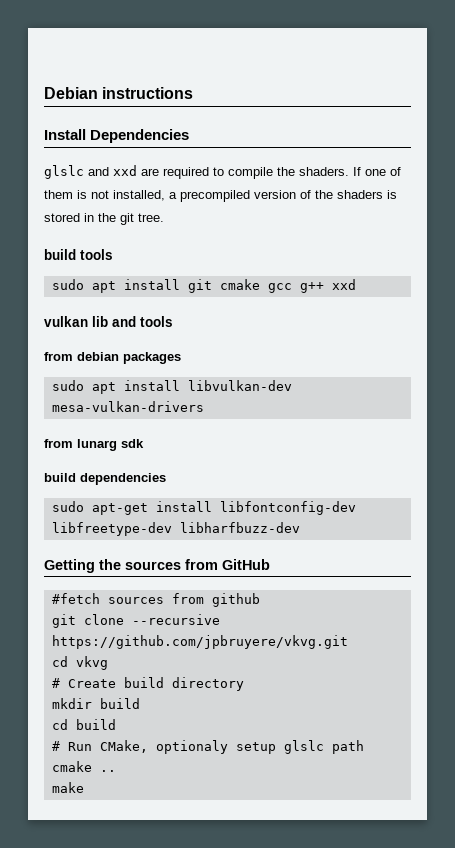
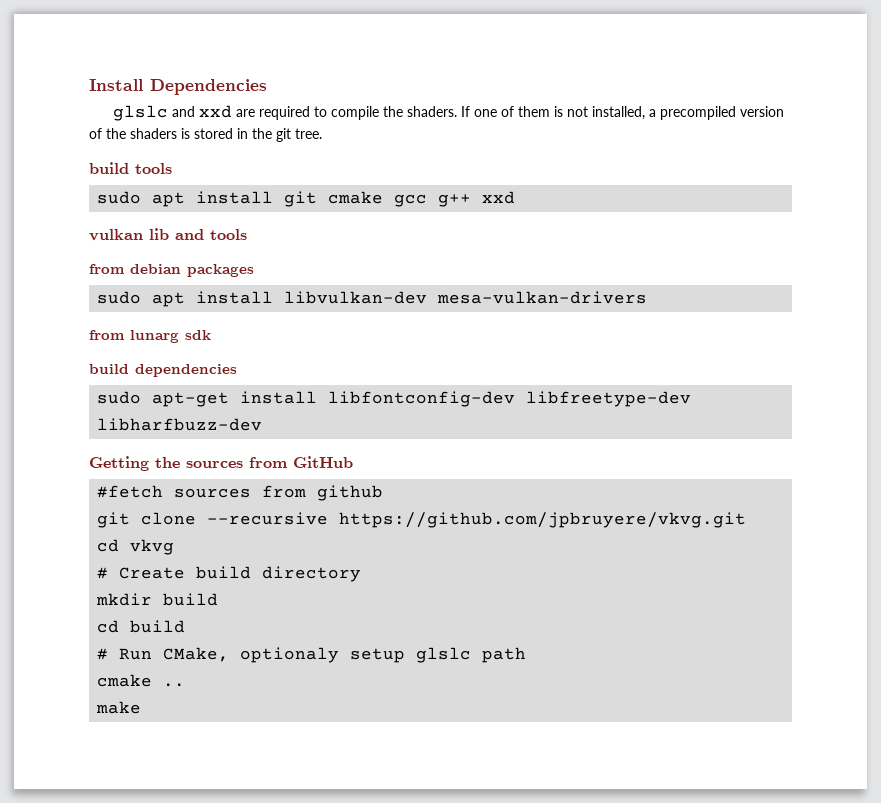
- Debian instructions

